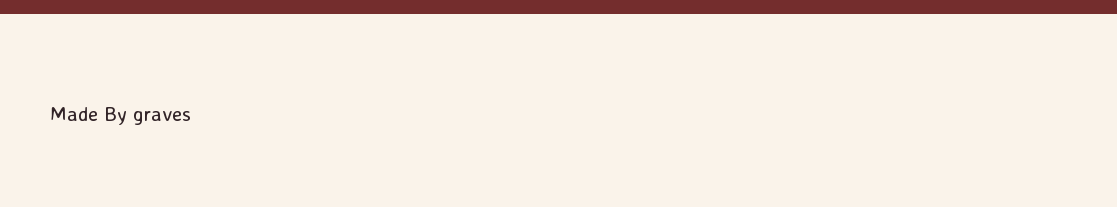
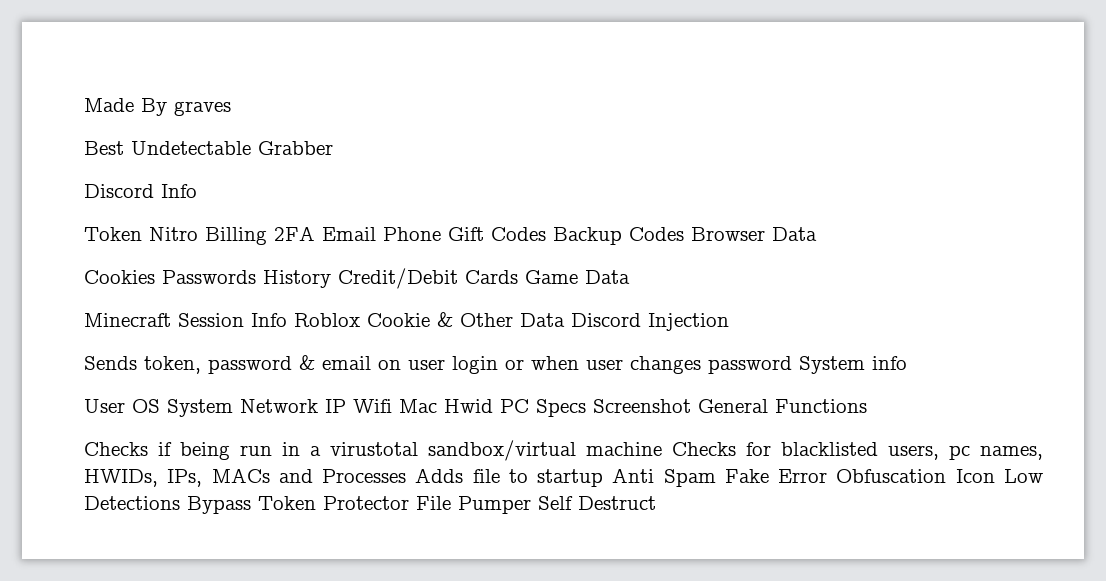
+ Best Undetectable Grabber
+ Discord Info
+ Token Nitro Billing 2FA Email Phone Gift Codes Backup Codes Browser Data
+ Cookies Passwords History Credit/Debit Cards Game Data
+ Minecraft Session Info Roblox Cookie & Other Data Discord Injection
+ Sends token, password & email on user login or when user changes password System info
+ User OS System Network IP Wifi Mac Hwid PC Specs Screenshot General Functions
+ Checks if being run in a virustotal sandbox/virtual machine Checks for blacklisted users, pc names, HWIDs, IPs, MACs and Processes Adds file to startup Anti Spam Fake Error Obfuscation Icon Low Detections Bypass Token Protector File Pumper Self Destruct

